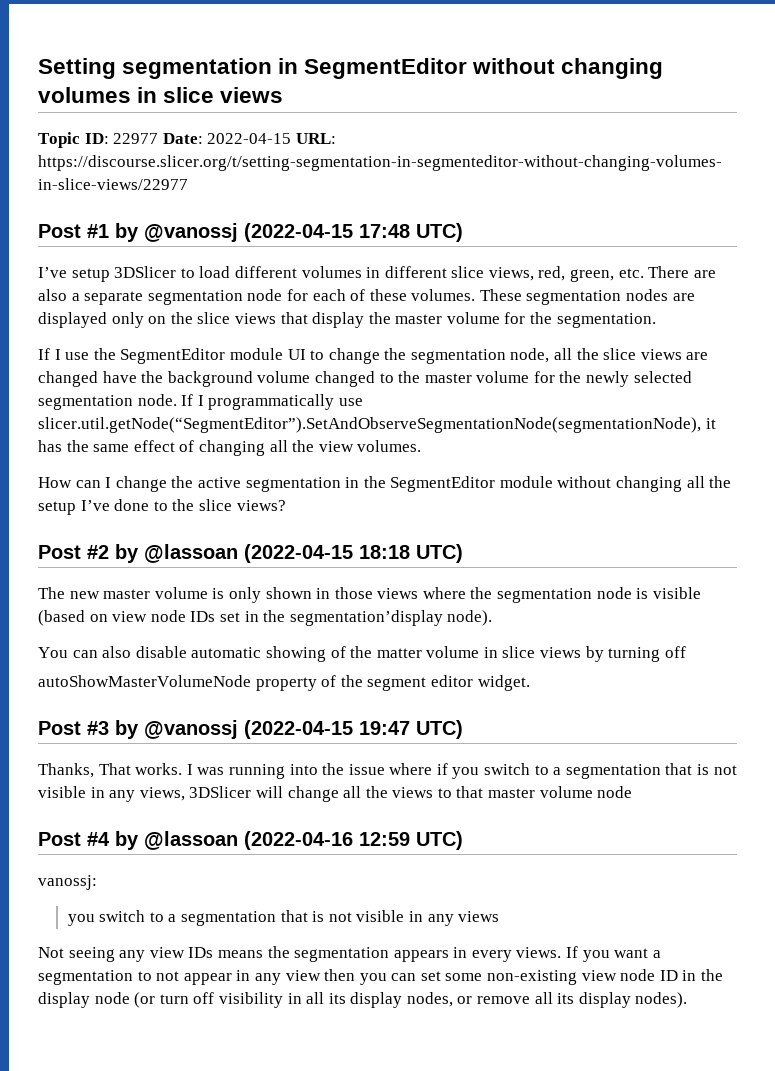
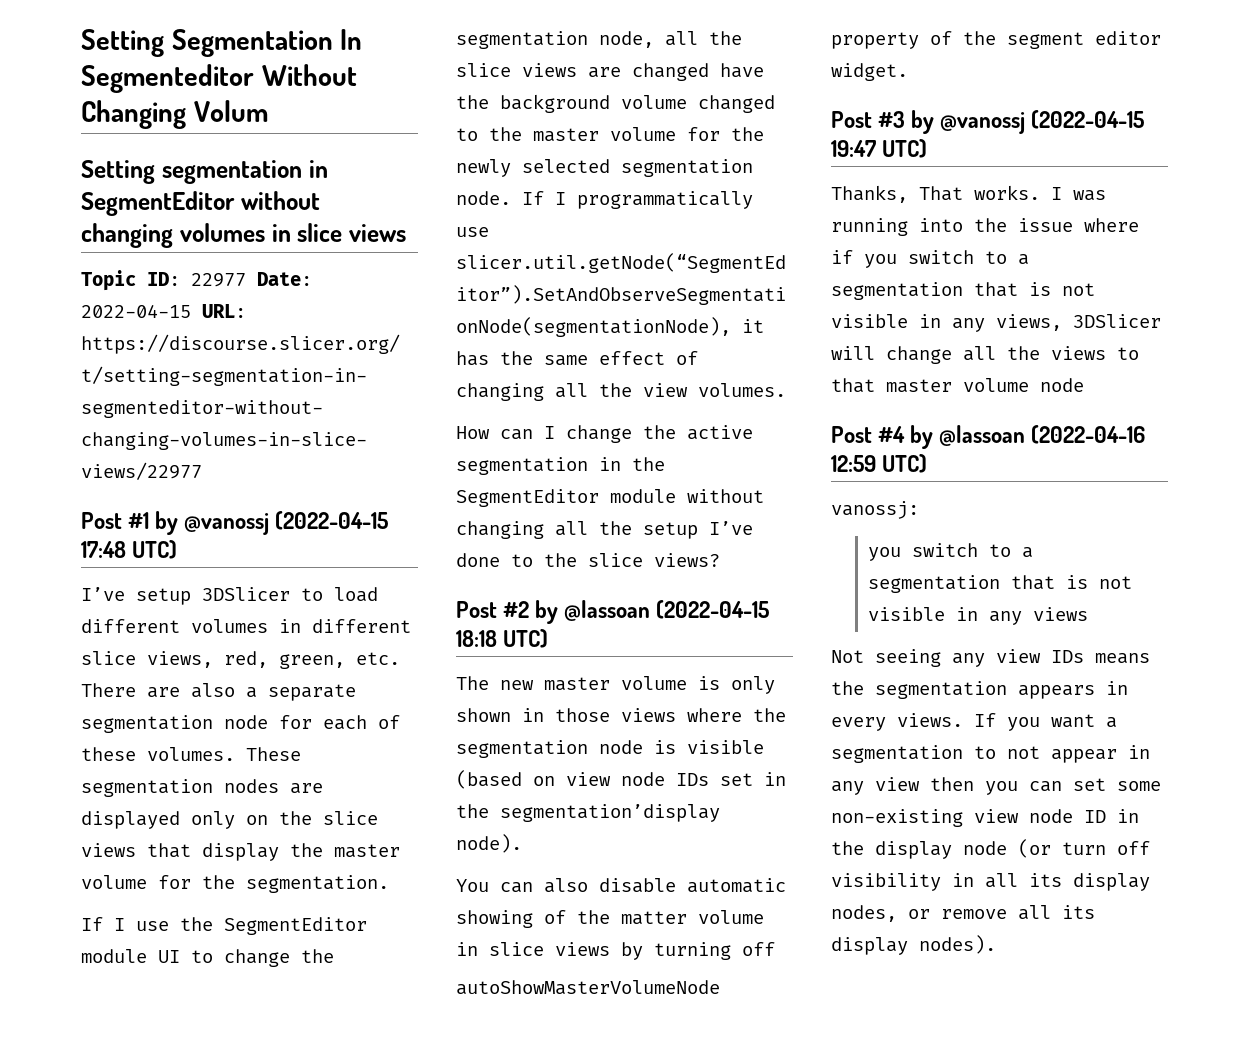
+ Setting Segmentation In Segmenteditor Without Changing Volum

